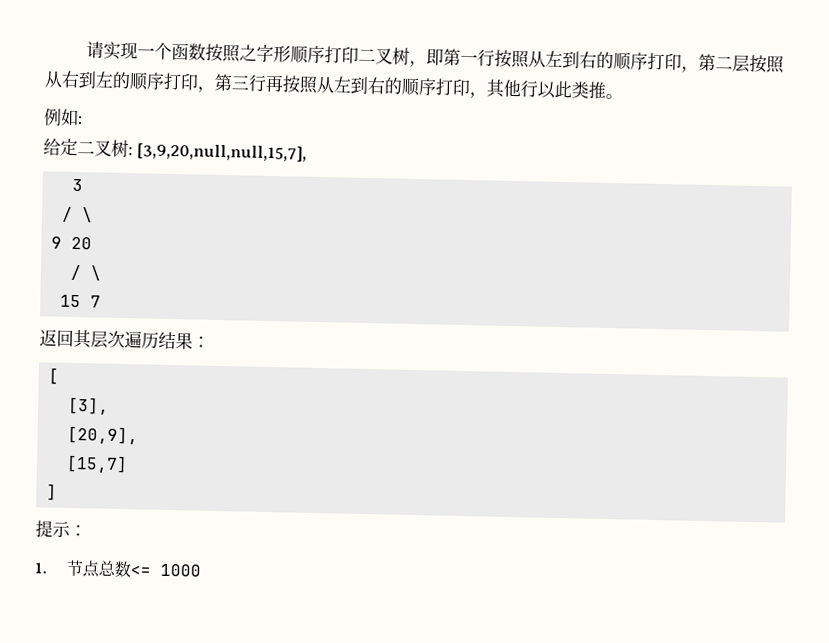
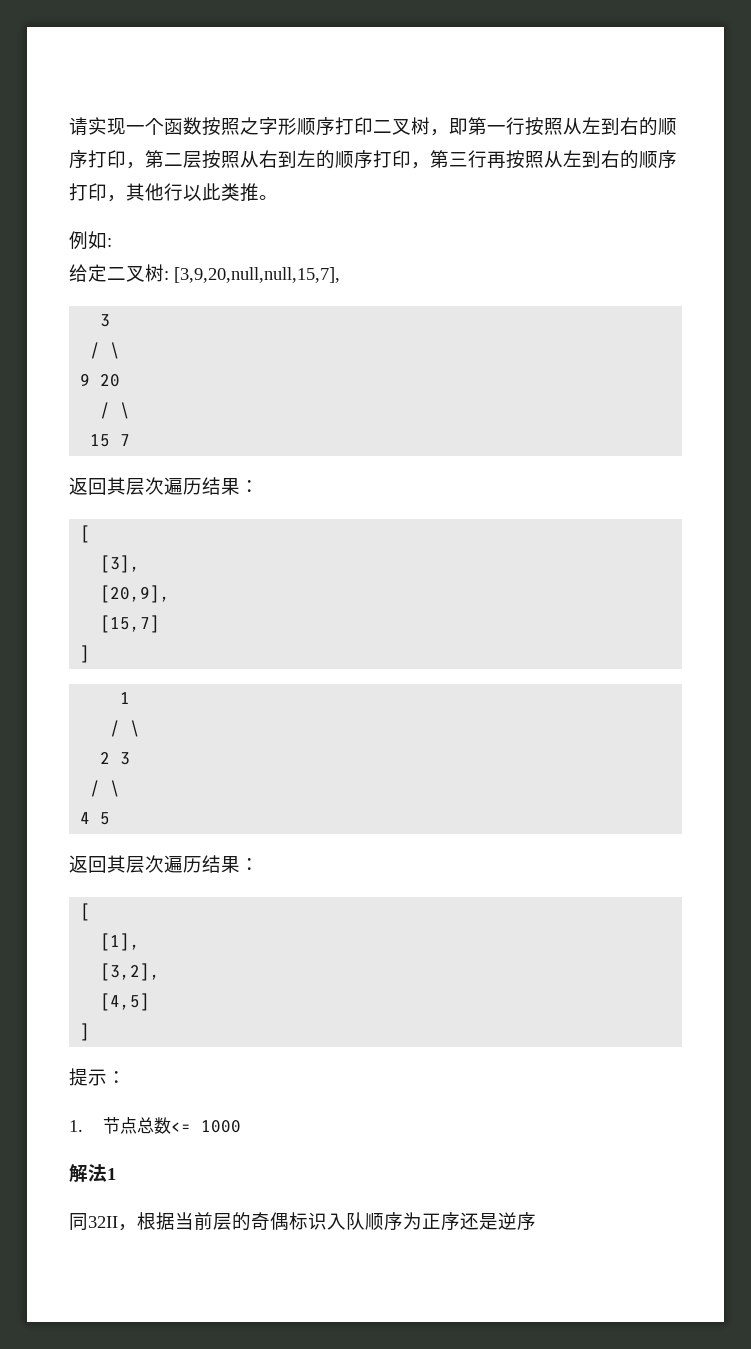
  [15,7]
+ ]
+ 1
+ / \
+ 2 3
+ / \
+ 4 5
+ 返回其层次遍历结果：
+ [
+ [1],
+ [3,2],
+ [4,5]
+ 解法1
+ 同32II，根据当前层的奇偶标识入队顺序为正序还是逆序

